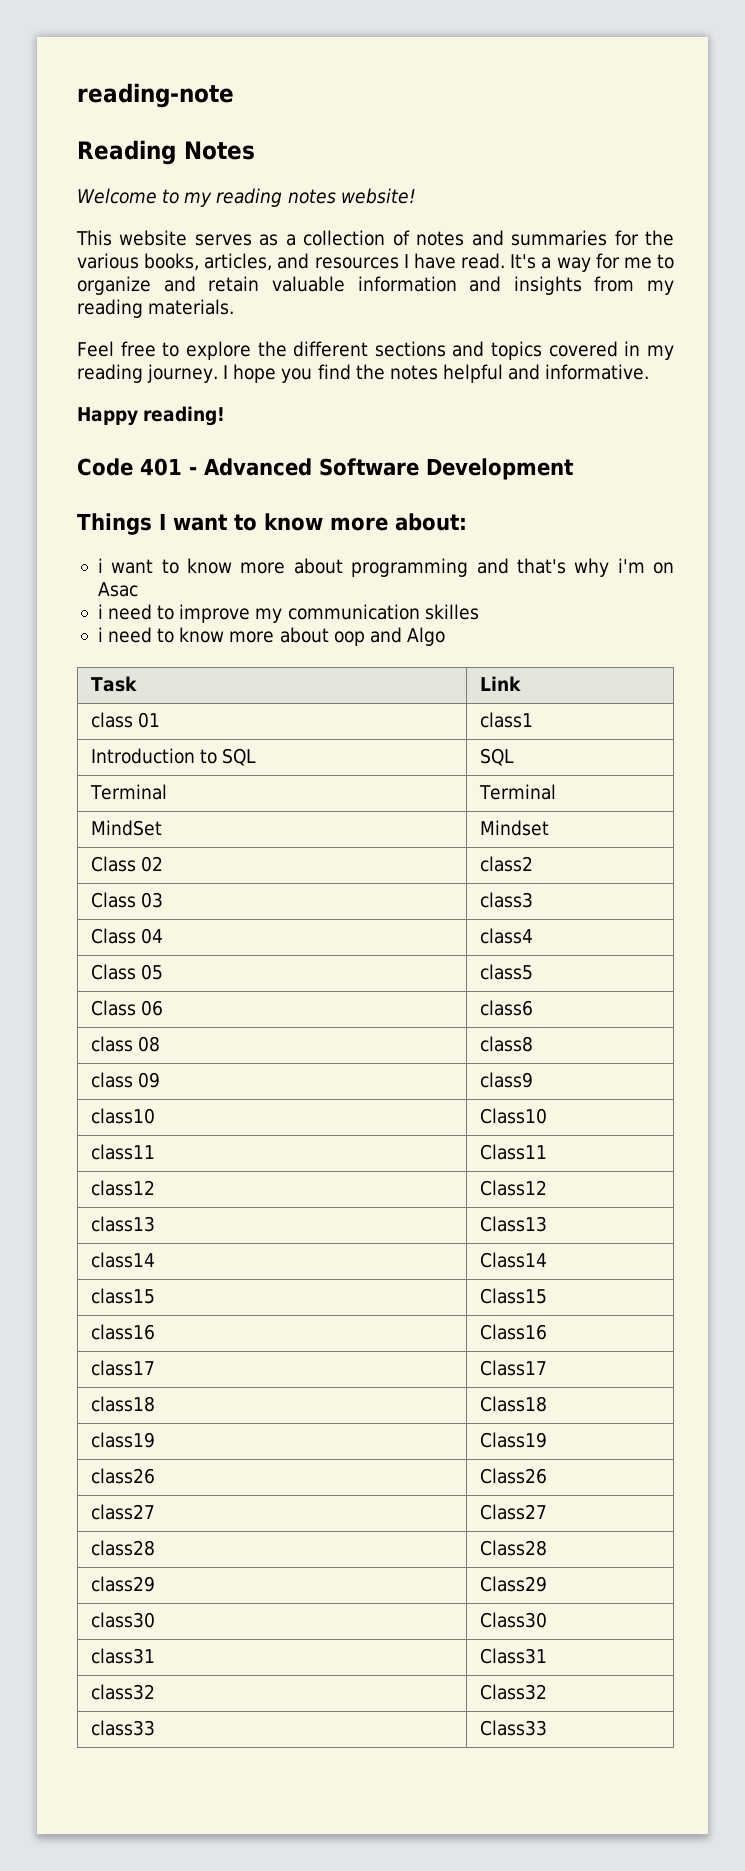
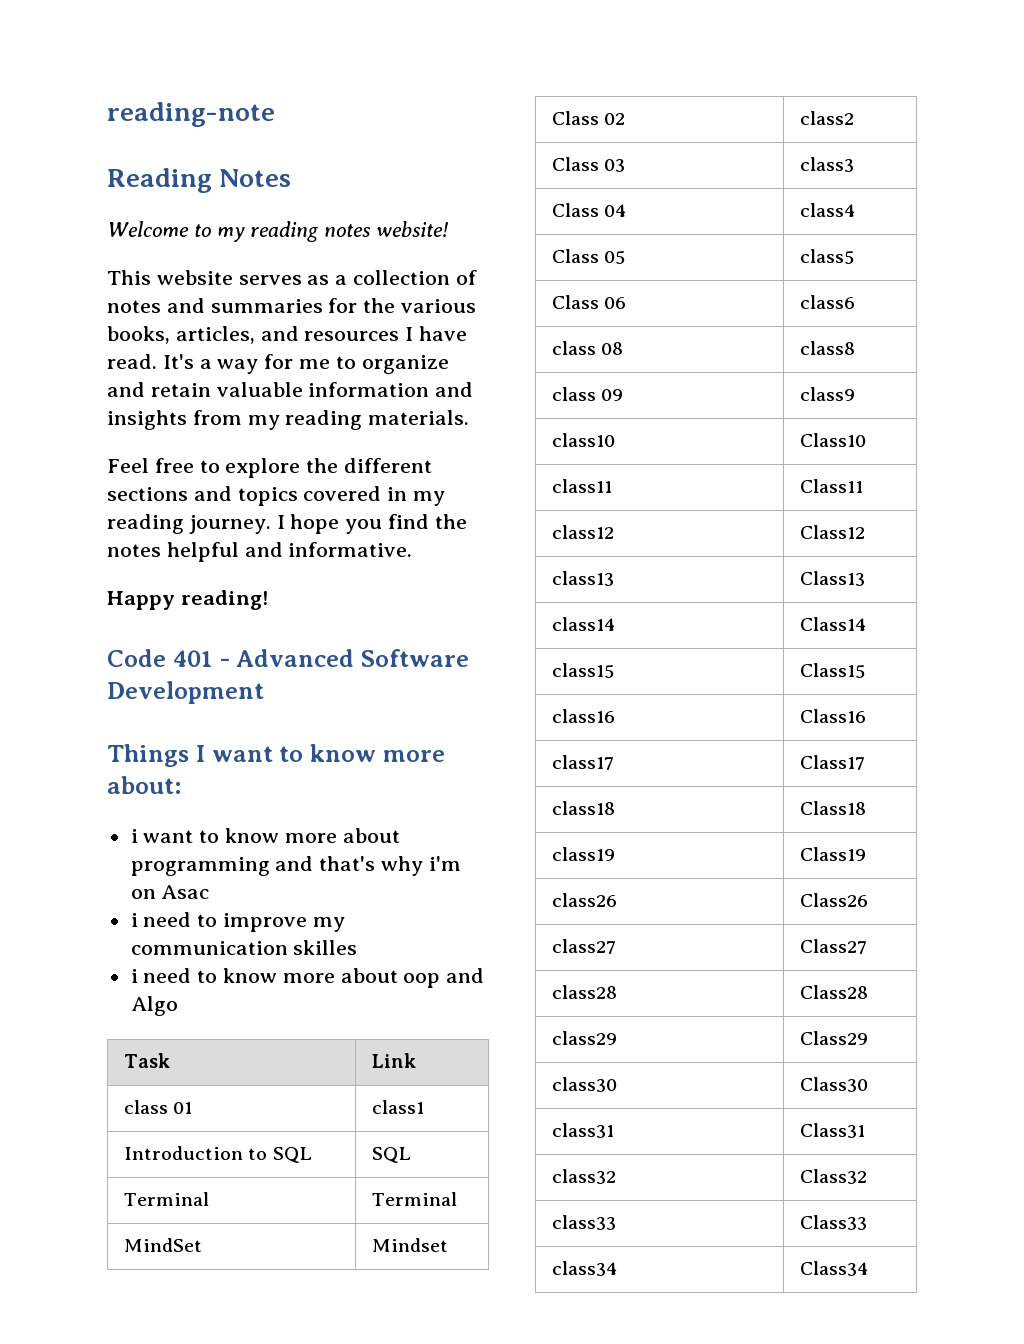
+ class34 | Class34

